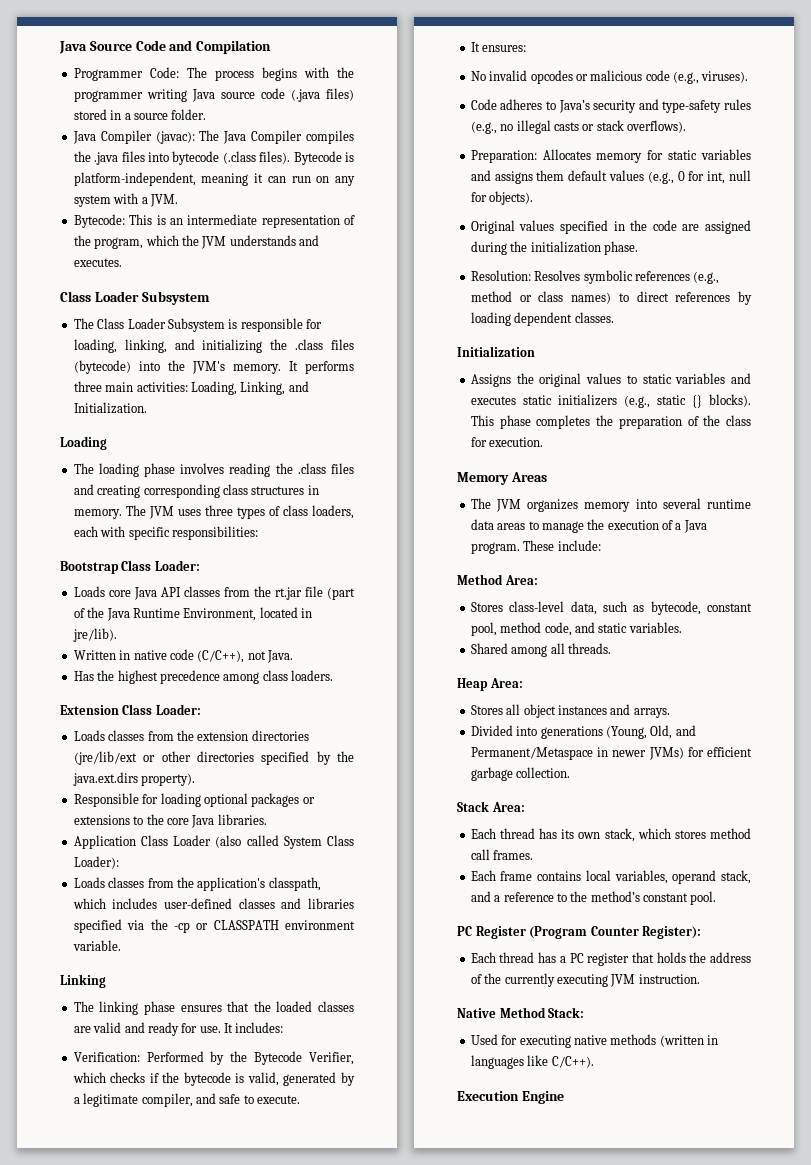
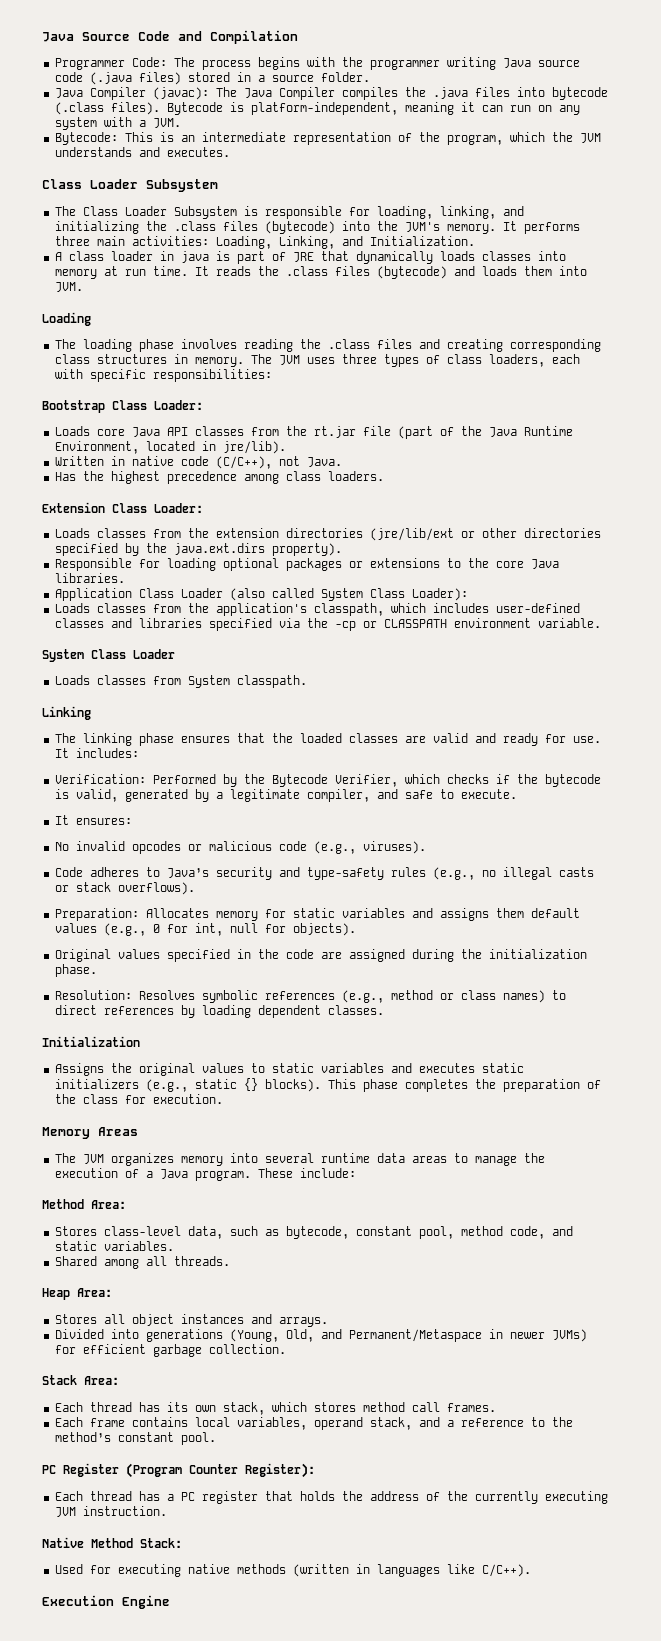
+ A class loader in java is part of JRE that dynamically loads classes into memory at run time. It reads the .class files (bytecode) and loads them into JVM.
+ System Class Loader
+ Loads classes from System classpath.

